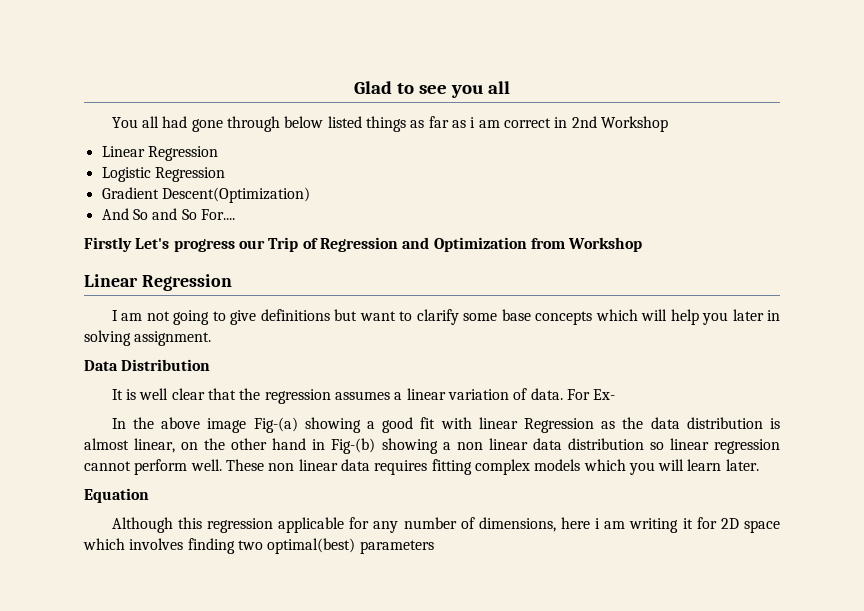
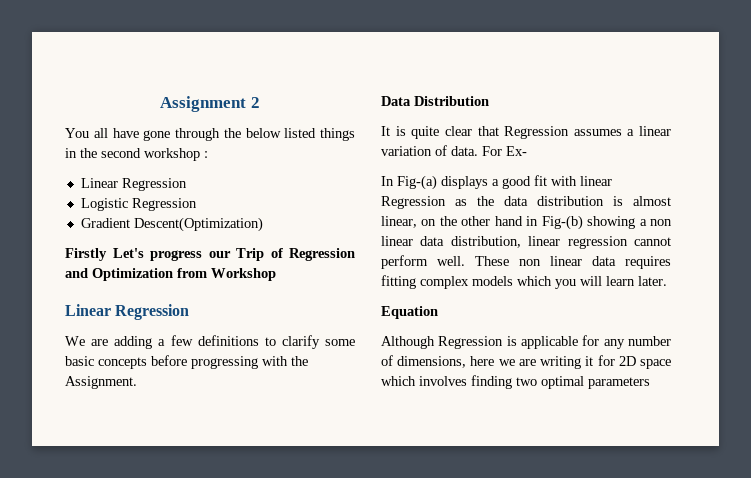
- Glad to see you all
+ Assignment 2
- You all had gone through below listed things as far as i am correct in 2nd Workshop
+ You all have gone through the below listed things in the second workshop :
- And So and So For....
- I am not going to give definitions but want to clarify some base concepts which will help you later in solving assignment.
+ We are adding a few definitions to clarify some basic concepts before progressing with the Assignment.
- It is well clear that the regression assumes a linear variation of data.
+ It is quite clear that Regression assumes a linear variation of data.
- In the above image Fig-(a) showing a good fit with linear Regression as the data distribution is almost linear, on the other hand in Fig-(b) showing a non linear data distribution so linear regression cannot perform well.
+ In Fig-(a) displays a good fit with linear Regression as the data distribution is almost linear, on the other hand in Fig-(b) showing a non linear data distribution, linear regression cannot perform well.
- Although this regression applicable for any number of dimensions, here i am writing it for 2D space which involves finding two optimal(best) parameters
+ Although Regression is applicable for any number of dimensions, here we are writing it for 2D space which involves finding two optimal parameters

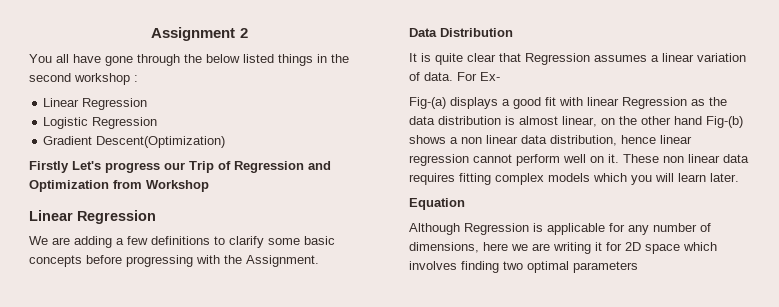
- In Fig-(a) displays a good fit with linear Regression as the data distribution is almost linear, on the other hand in Fig-(b) showing a non linear data distribution, linear regression cannot perform well.
+ Fig-(a) displays a good fit with linear Regression as the data distribution is almost linear, on the other hand Fig-(b) shows a non linear data distribution, hence linear regression cannot perform well on it.

